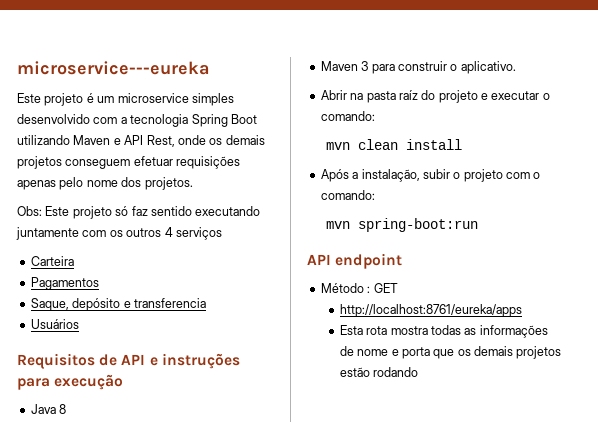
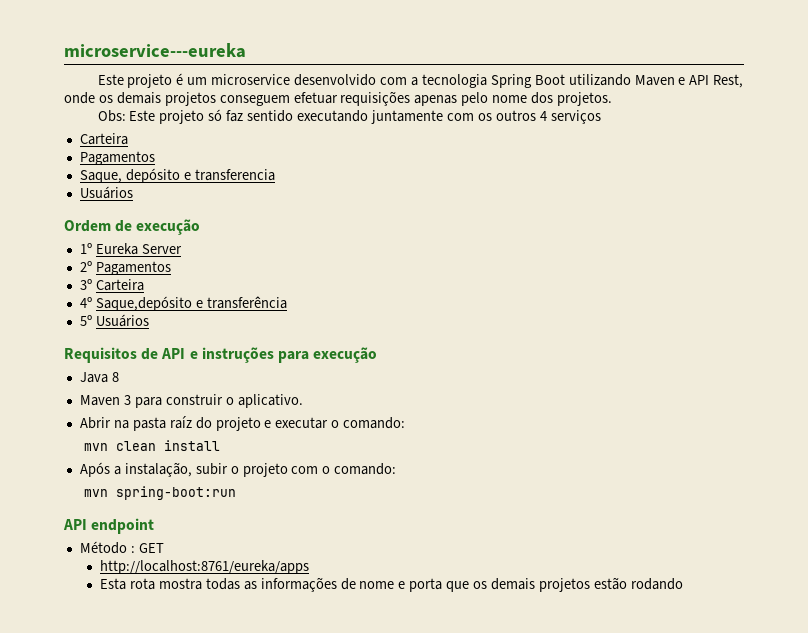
- Este projeto é um microservice simples desenvolvido com a tecnologia Spring Boot utilizando Maven e API Rest, onde os demais projetos conseguem efetuar requisições apenas pelo nome dos projetos.
+ Este projeto é um microservice desenvolvido com a tecnologia Spring Boot utilizando Maven e API Rest, onde os demais projetos conseguem efetuar requisições apenas pelo nome dos projetos.
+ Ordem de execução
+ 1º Eureka Server
+ 2º Pagamentos
+ 3º Carteira
+ 4º Saque,depósito e transferência
+ 5º Usuários

